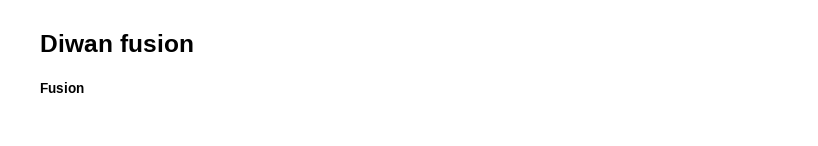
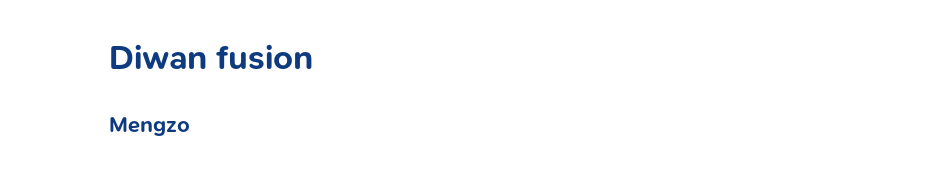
- Fusion
+ Mengzo

